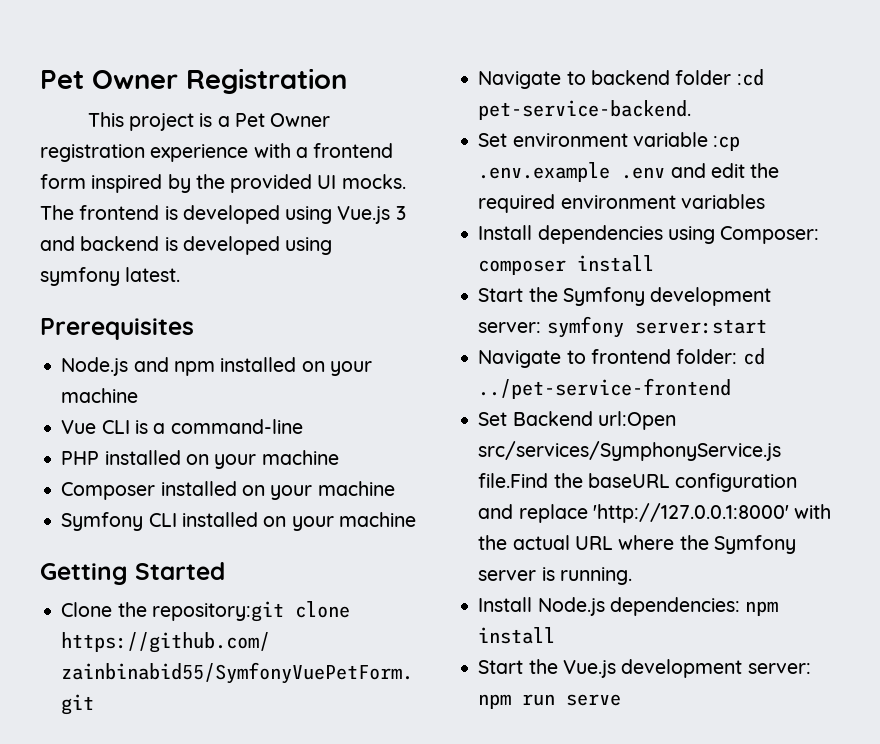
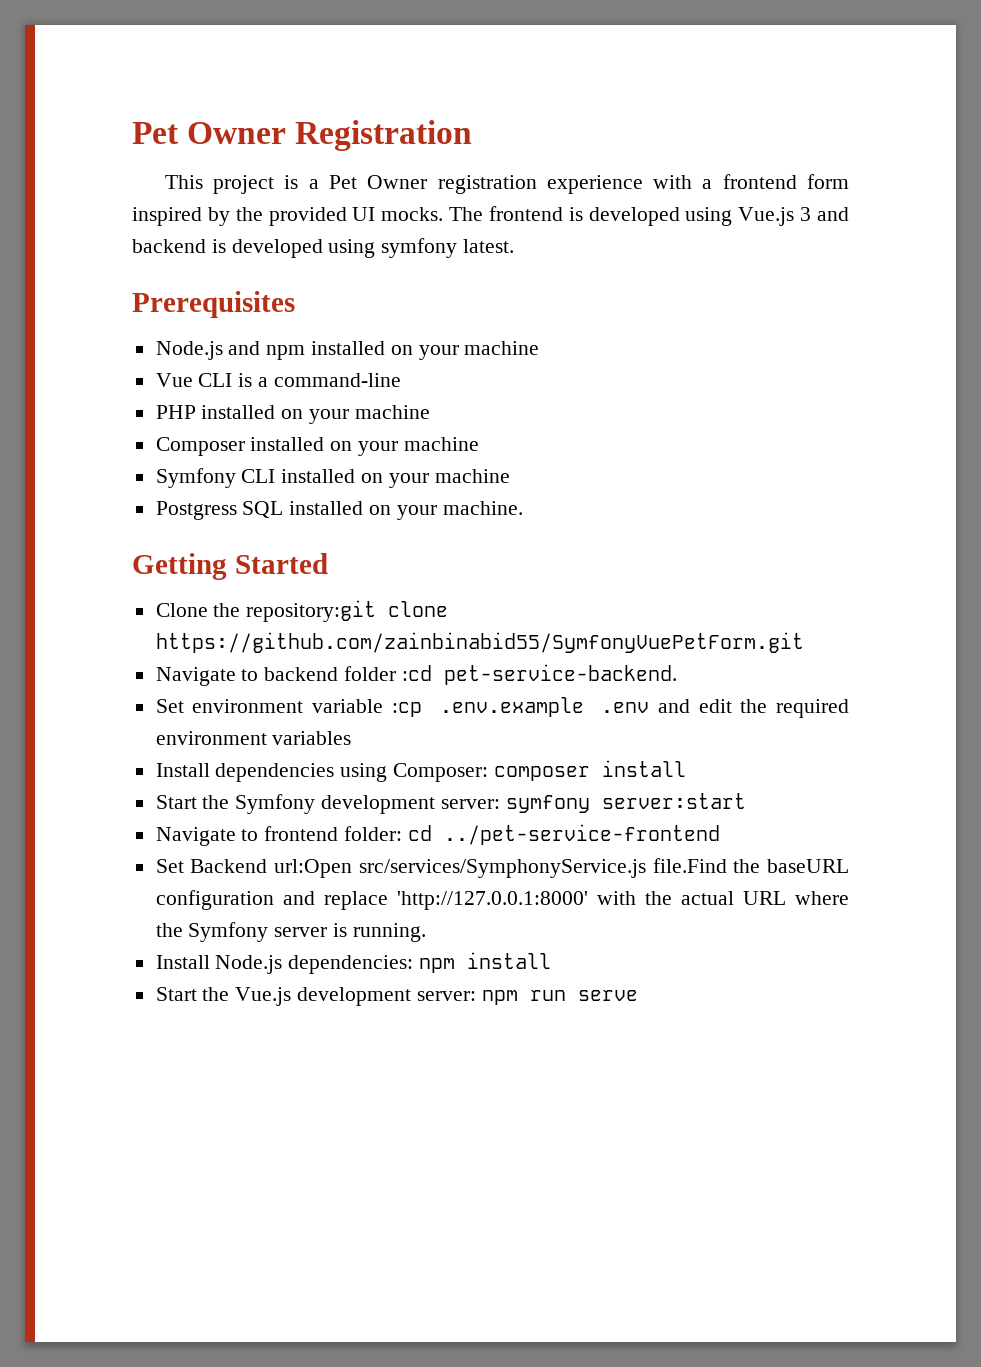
+ Postgress SQL installed on your machine.

